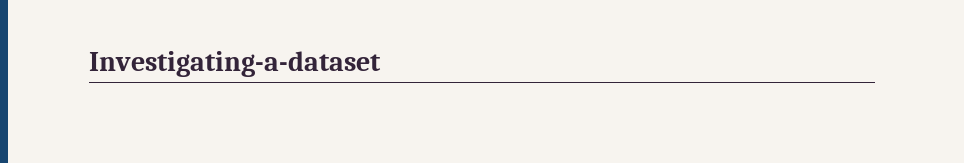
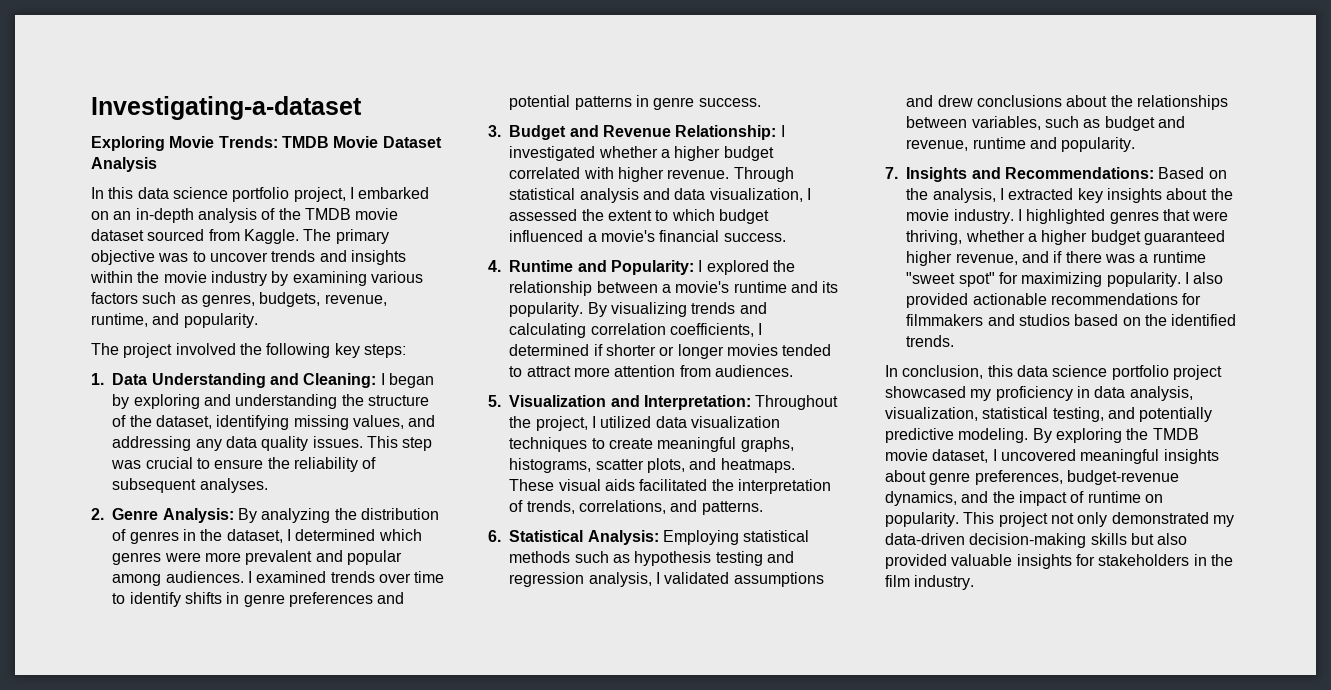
+ Exploring Movie Trends: TMDB Movie Dataset Analysis
+ In this data science portfolio project, I embarked on an in-depth analysis of the TMDB movie dataset sourced from Kaggle. The primary objective was to uncover trends and insights within the movie industry by examining various factors such as genres, budgets, revenue, runtime, and popularity.
+ The project involved the following key steps:
+ 1. Data Understanding and Cleaning: I began by exploring and understanding the structure of the dataset, identifying missing values, and addressing any data quality issues. This step was crucial to ensure the reliability of subsequent analyses.
+ 2. Genre Analysis: By analyzing the distribution of genres in the dataset, I determined which genres were more prevalent and popular among audiences. I examined trends over time to identify shifts in genre preferences and potential patterns in genre success.
+ 3. Budget and Revenue Relationship: I investigated whether a higher budget correlated with higher revenue. Through statistical analysis and data visualization, I assessed the extent to which budget influenced a movie's financial success.
+ 4. Runtime and Popularity: I explored the relationship between a movie's runtime and its popularity. By visualizing trends and calculating correlation coefficients, I determined if shorter or longer movies tended to attract more attention from audiences.
+ 5. Visualization and Interpretation: Throughout the project, I utilized data visualization techniques to create meaningful graphs, histograms, scatter plots, and heatmaps. These visual aids facilitated the interpretation of trends, correlations, and patterns.
+ 6. Statistical Analysis: Employing statistical methods such as hypothesis testing and regression analysis, I validated assumptions and drew conclusions about the relationships between variables, such as budget and revenue, runtime and popularity.
+ 7. Insights and Recommendations: Based on the analysis, I extracted key insights about the movie industry. I highlighted genres that were thriving, whether a higher budget guaranteed higher revenue, and if there was a runtime "sweet spot" for maximizing popularity. I also provided actionable recommendations for filmmakers and studios based on the identified trends.
+ In conclusion, this data science portfolio project showcased my proficiency in data analysis, visualization, statistical testing, and potentially predictive modeling. By exploring the TMDB movie dataset, I uncovered meaningful insights about genre preferences, budget-revenue dynamics, and the impact of runtime on popularity. This project not only demonstrated my data-driven decision-making skills but also provided valuable insights for stakeholders in the film industry.

